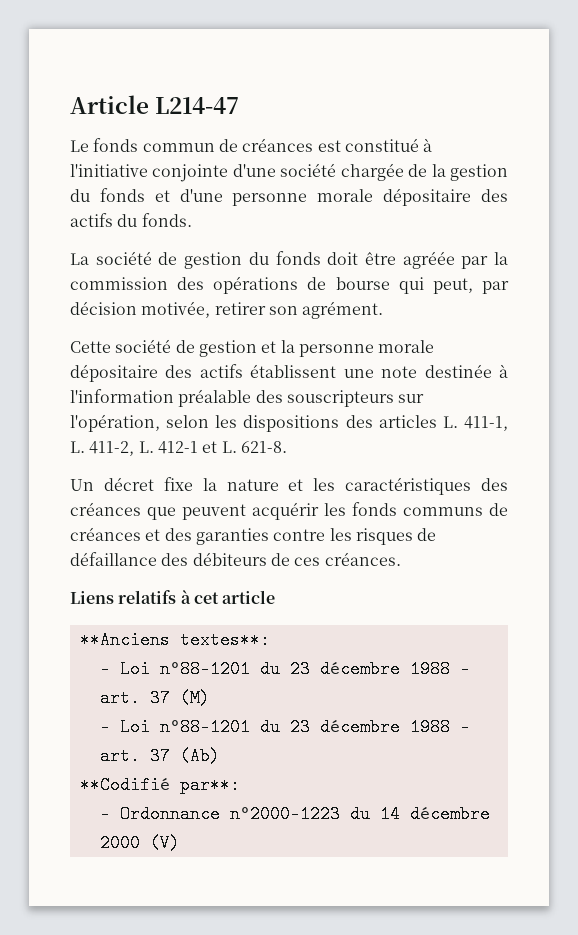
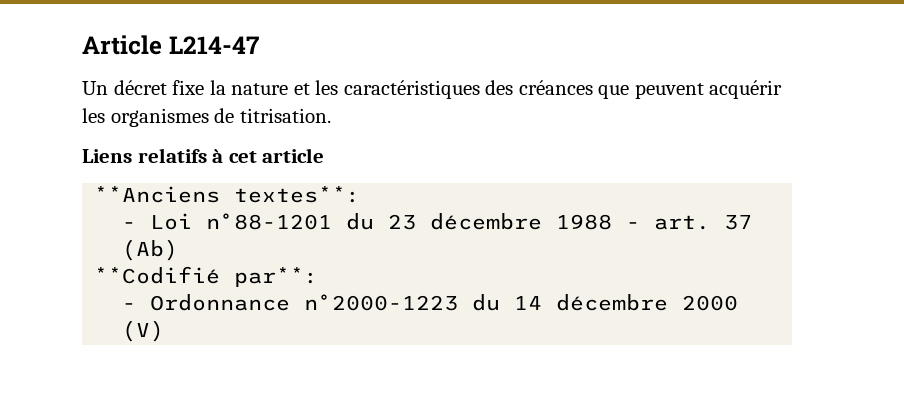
- Le fonds commun de créances est constitué à l'initiative conjointe d'une société chargée de la gestion du fonds et d'une personne morale dépositaire des actifs du fonds.
- La société de gestion du fonds doit être agréée par la commission des opérations de bourse qui peut, par décision motivée, retirer son agrément.
- Cette société de gestion et la personne morale dépositaire des actifs établissent une note destinée à l'information préalable des souscripteurs sur l'opération, selon les dispositions des articles L. 411-1, L. 411-2, L. 412-1 et L. 621-8.
- Un décret fixe la nature et les caractéristiques des créances que peuvent acquérir les fonds communs de créances et des garanties contre les risques de défaillance des débiteurs de ces créances.
+ Un décret fixe la nature et les caractéristiques des créances que peuvent acquérir les organismes de titrisation.
- - Loi n°88-1201 du 23 décembre 1988 - art. 37 (M)

